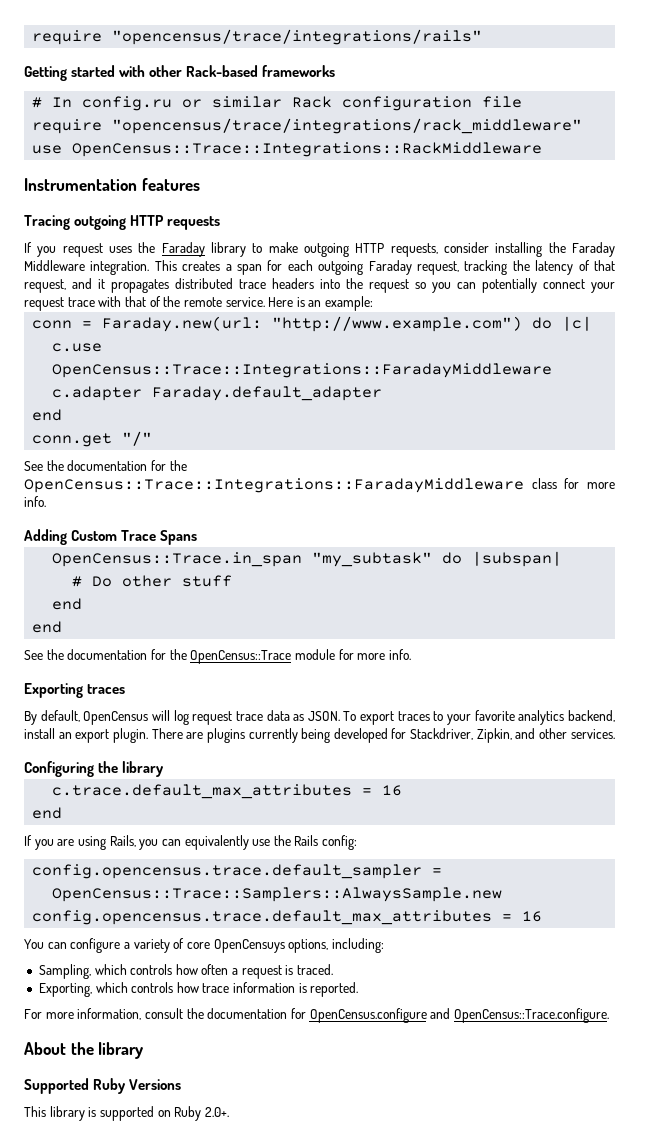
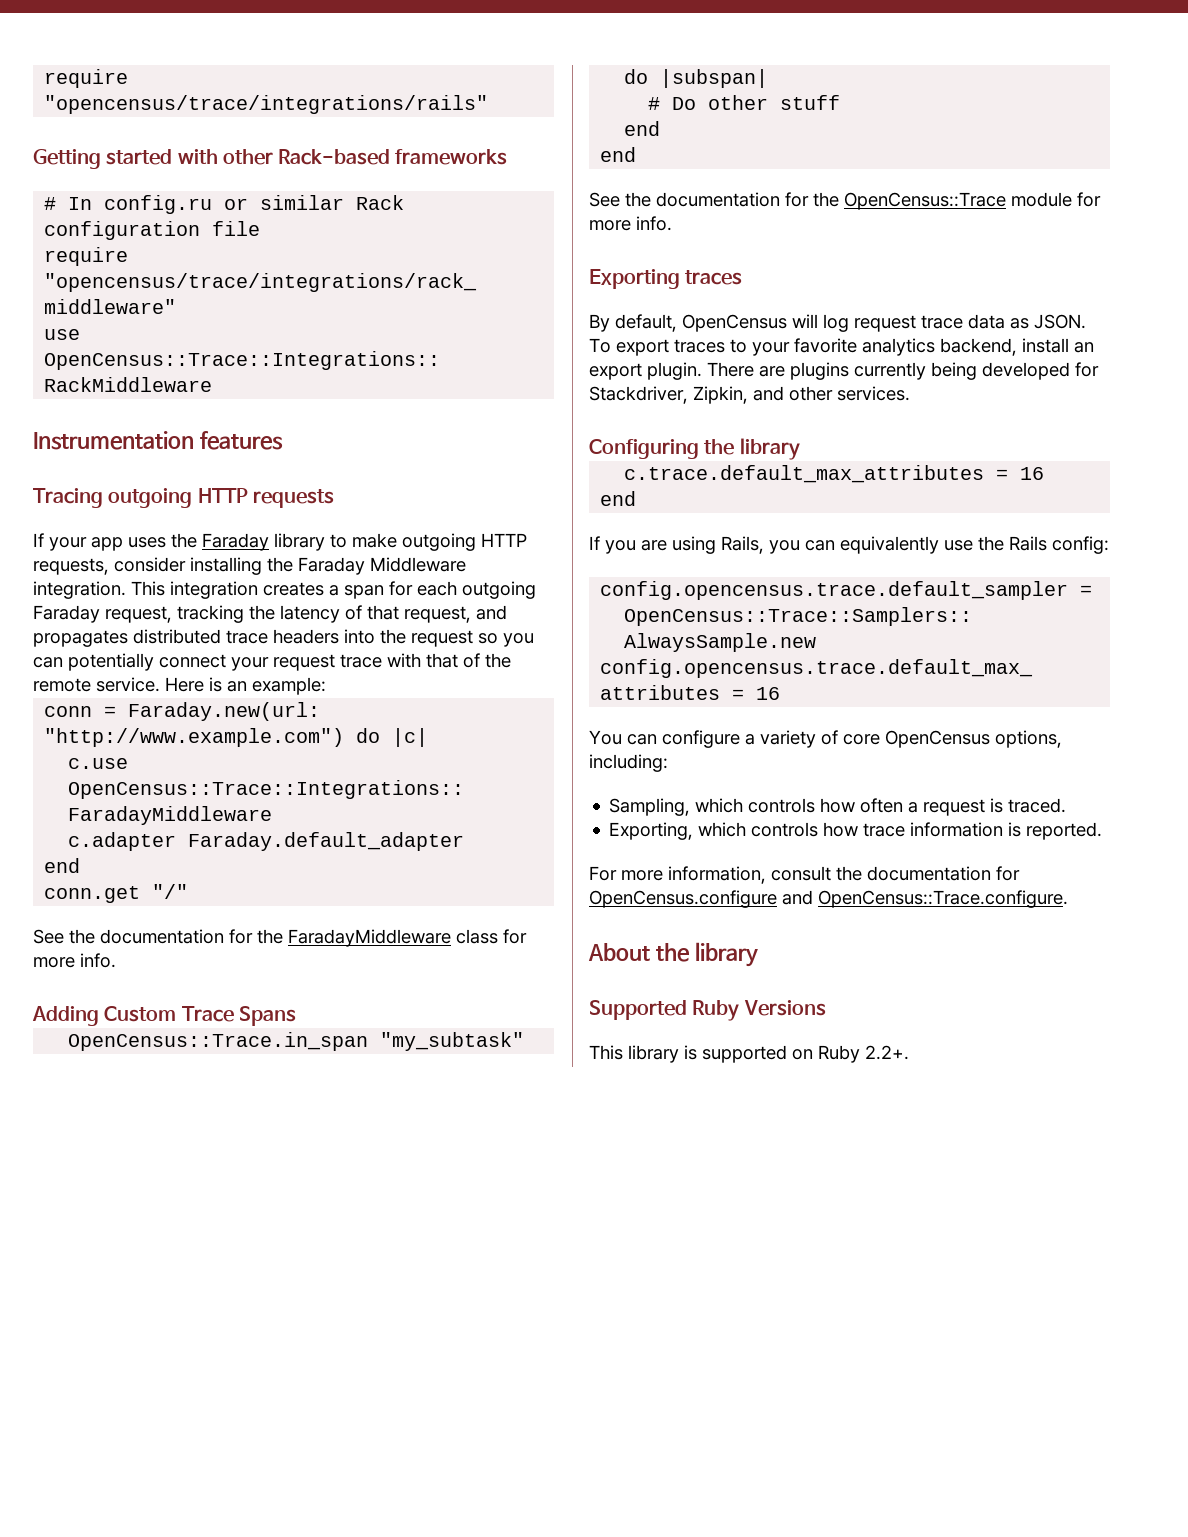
- If you request uses the Faraday library to make outgoing HTTP requests, consider installing the Faraday Middleware integration.
+ If your app uses the Faraday library to make outgoing HTTP requests, consider installing the Faraday Middleware integration.
- This creates a span for each outgoing Faraday request, tracking the latency of that request, and it propagates distributed trace headers into the request so you can potentially connect your request trace with that of the remote service.
+ This integration creates a span for each outgoing Faraday request, tracking the latency of that request, and propagates distributed trace headers into the request so you can potentially connect your request trace with that of the remote service.
- See the documentation for the OpenCensus::Trace::Integrations::FaradayMiddleware class for more info.
+ See the documentation for the FaradayMiddleware class for more info.
- You can configure a variety of core OpenCensuys options, including:
+ You can configure a variety of core OpenCensus options, including:
- This library is supported on Ruby 2.0+.
+ This library is supported on Ruby 2.2+.

